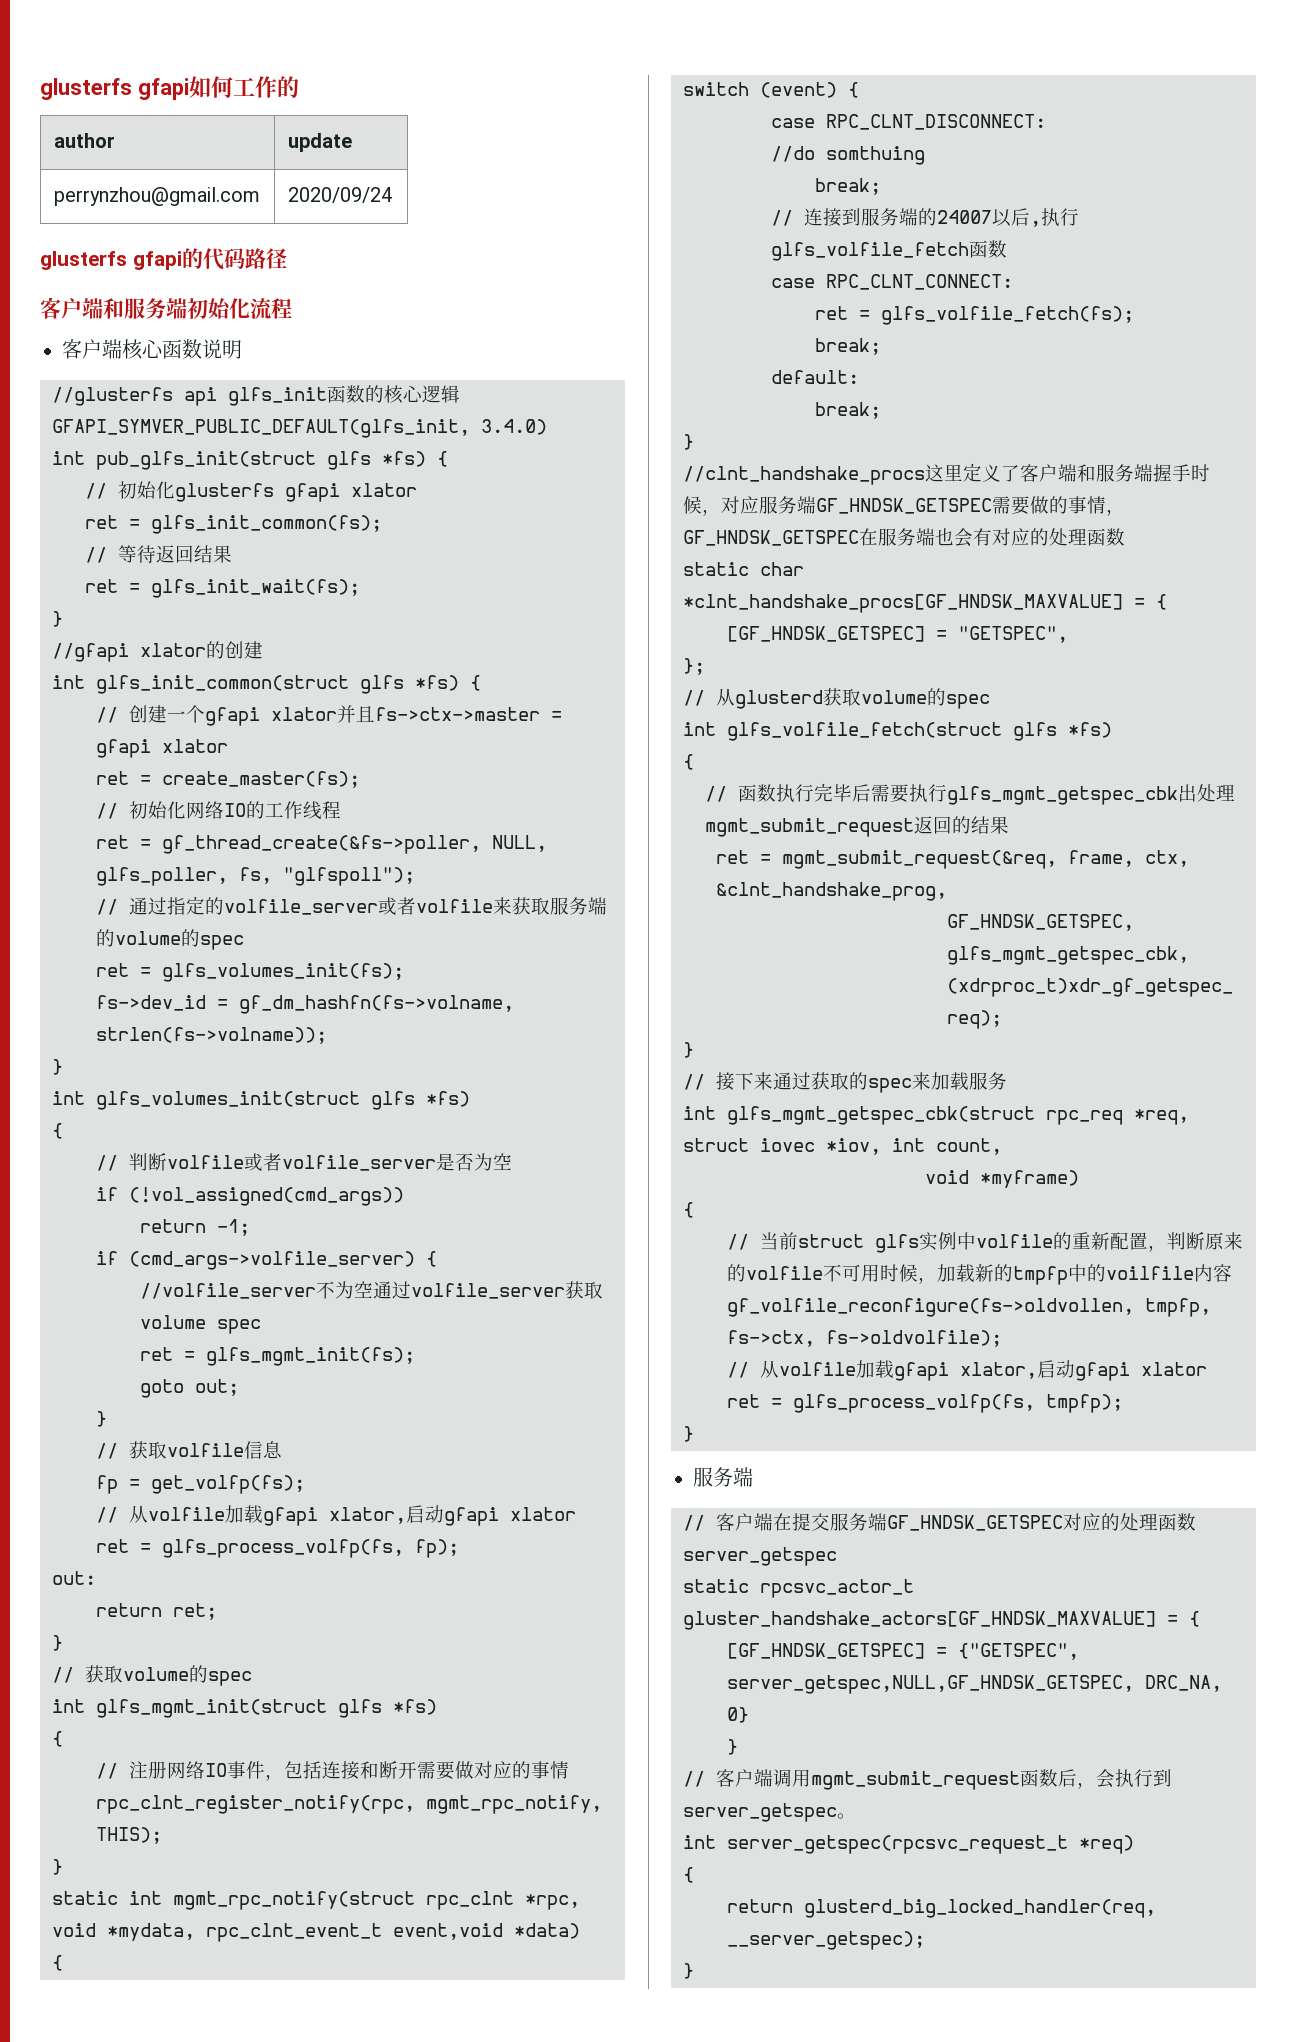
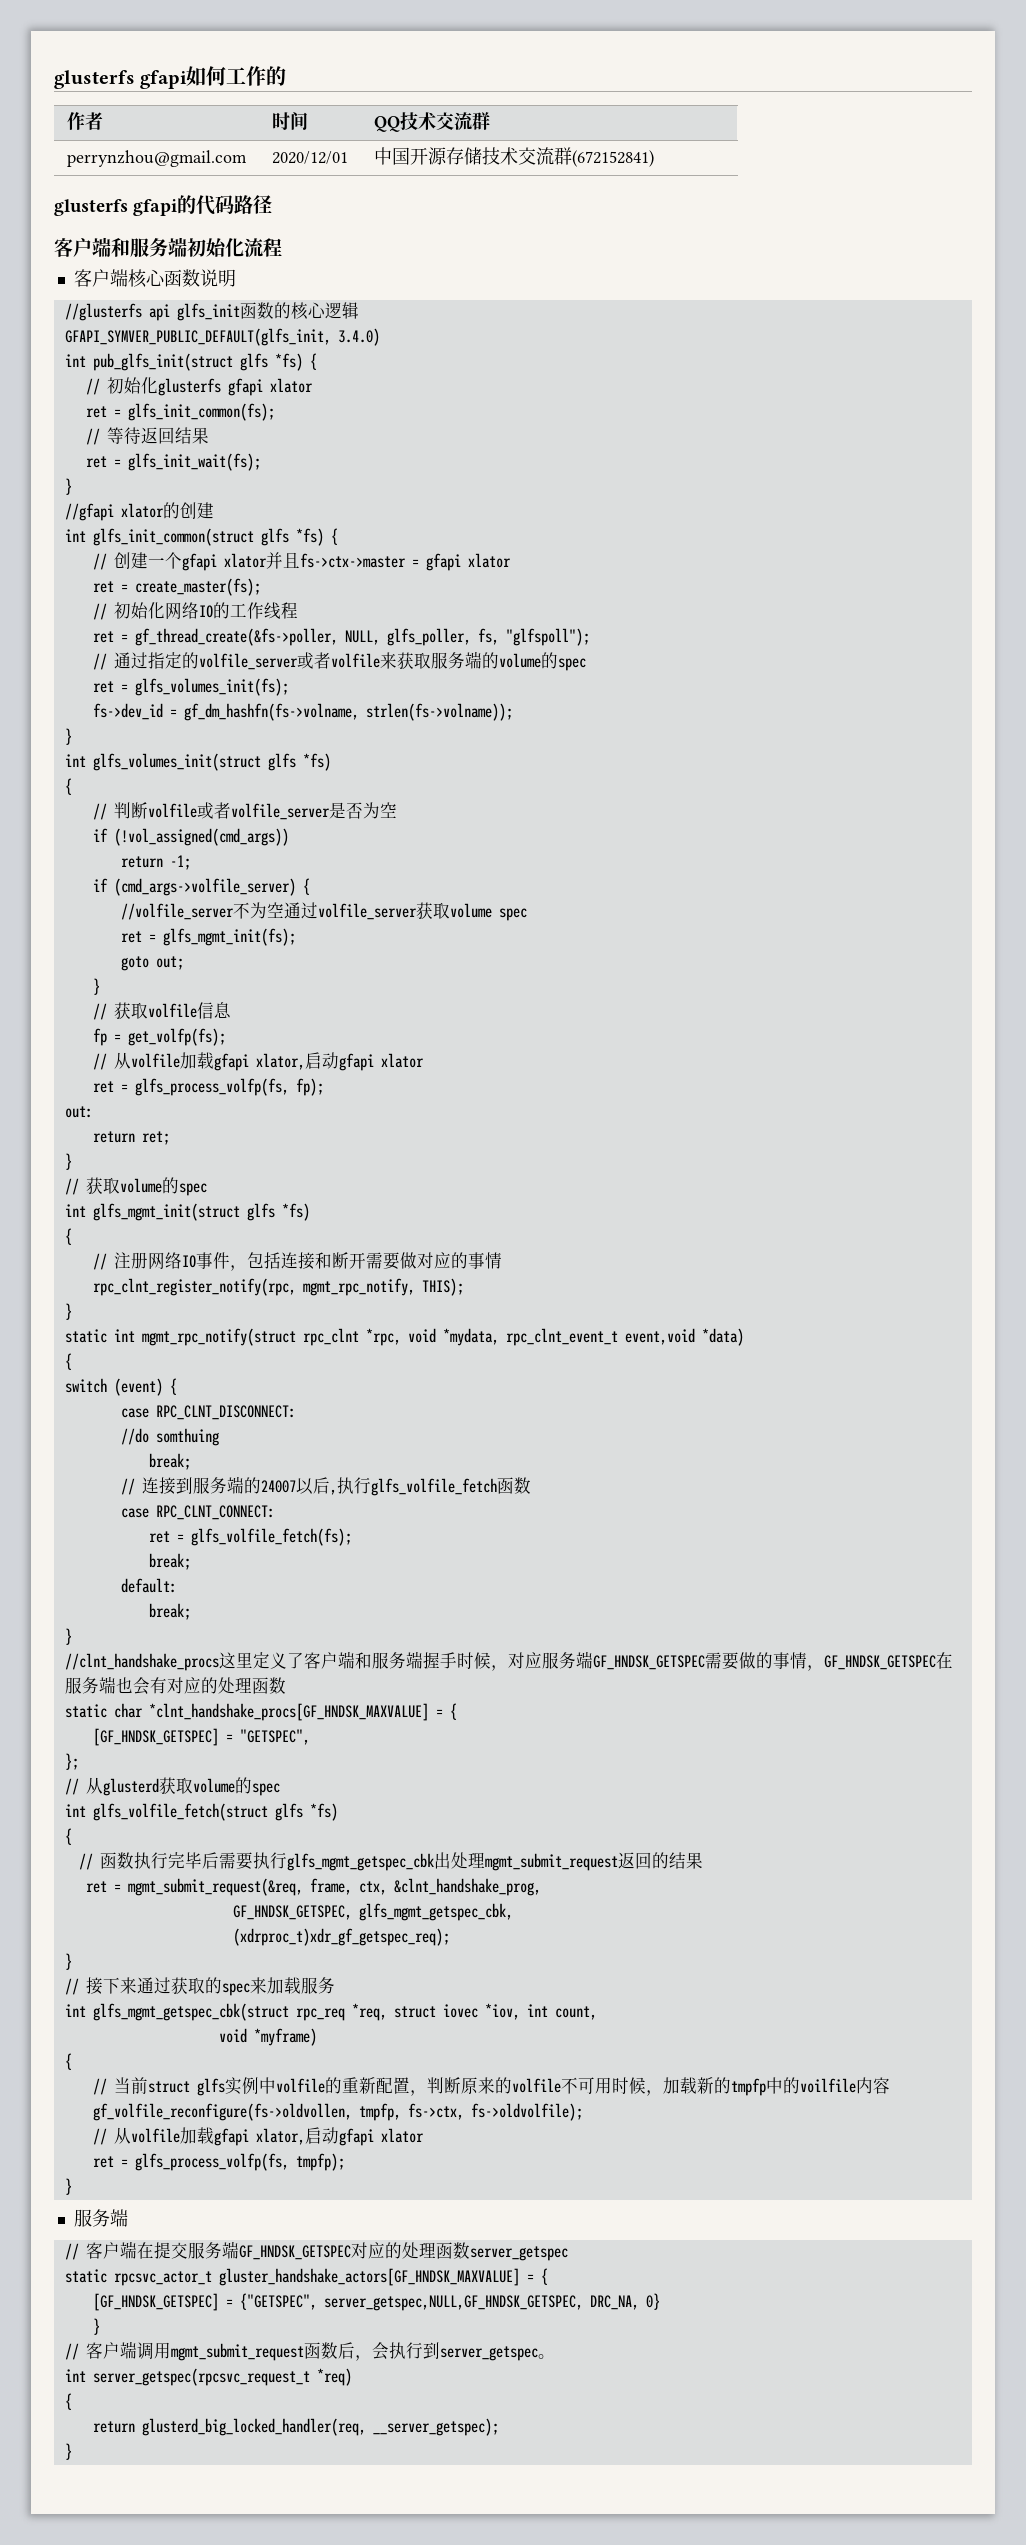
- author | update
- perrynzhou@gmail.com | 2020/09/24
+ 作者 | 时间 | QQ技术交流群
+ perrynzhou@gmail.com | 2020/12/01 | 中国开源存储技术交流群(672152841)

